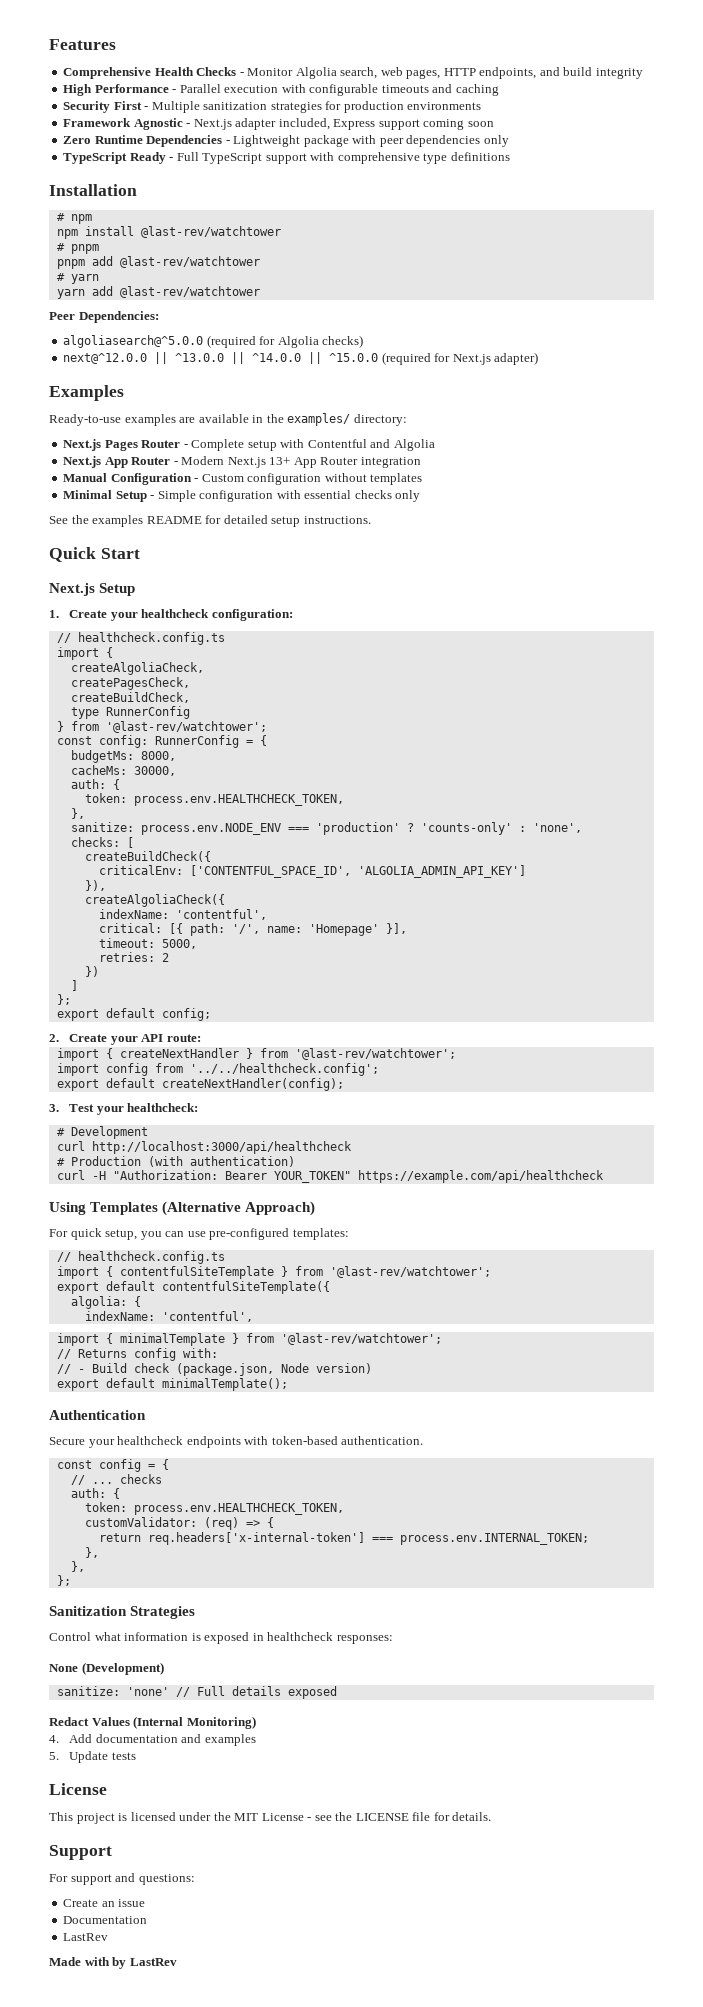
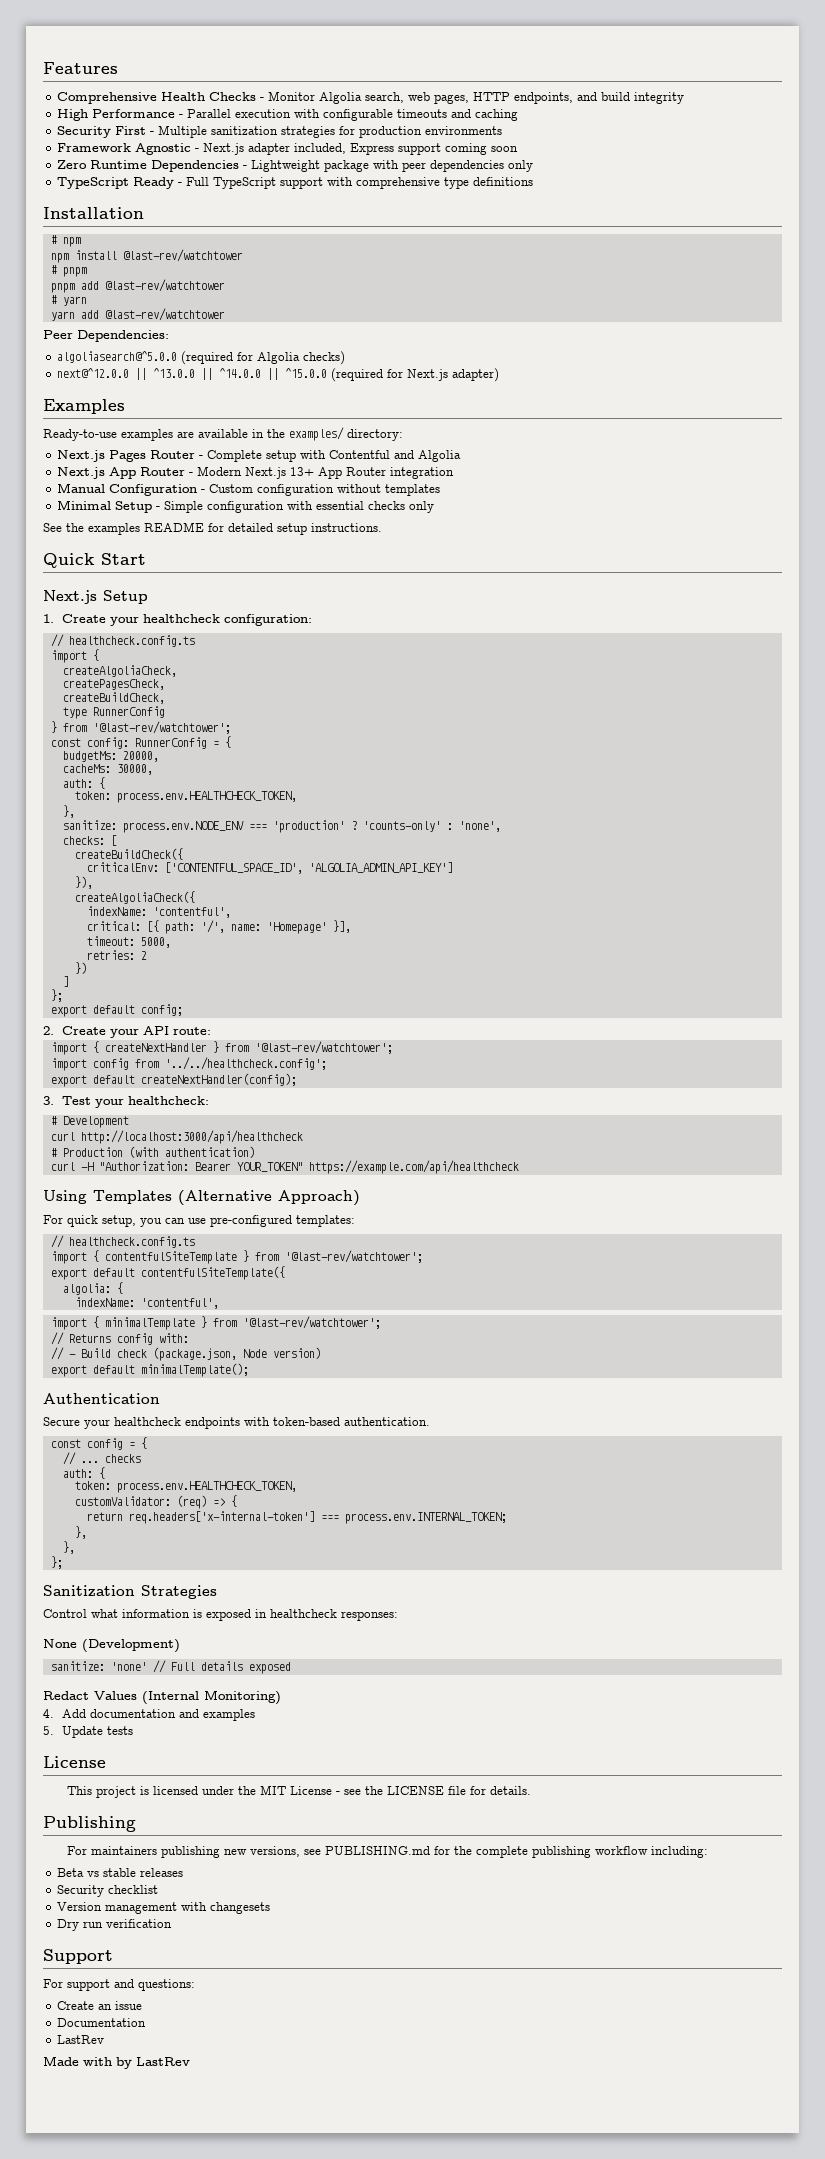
- budgetMs: 8000,
+ budgetMs: 20000,
+ Publishing
+ For maintainers publishing new versions, see PUBLISHING.md for the complete publishing workflow including:
+ Beta vs stable releases
+ Security checklist
+ Version management with changesets
+ Dry run verification

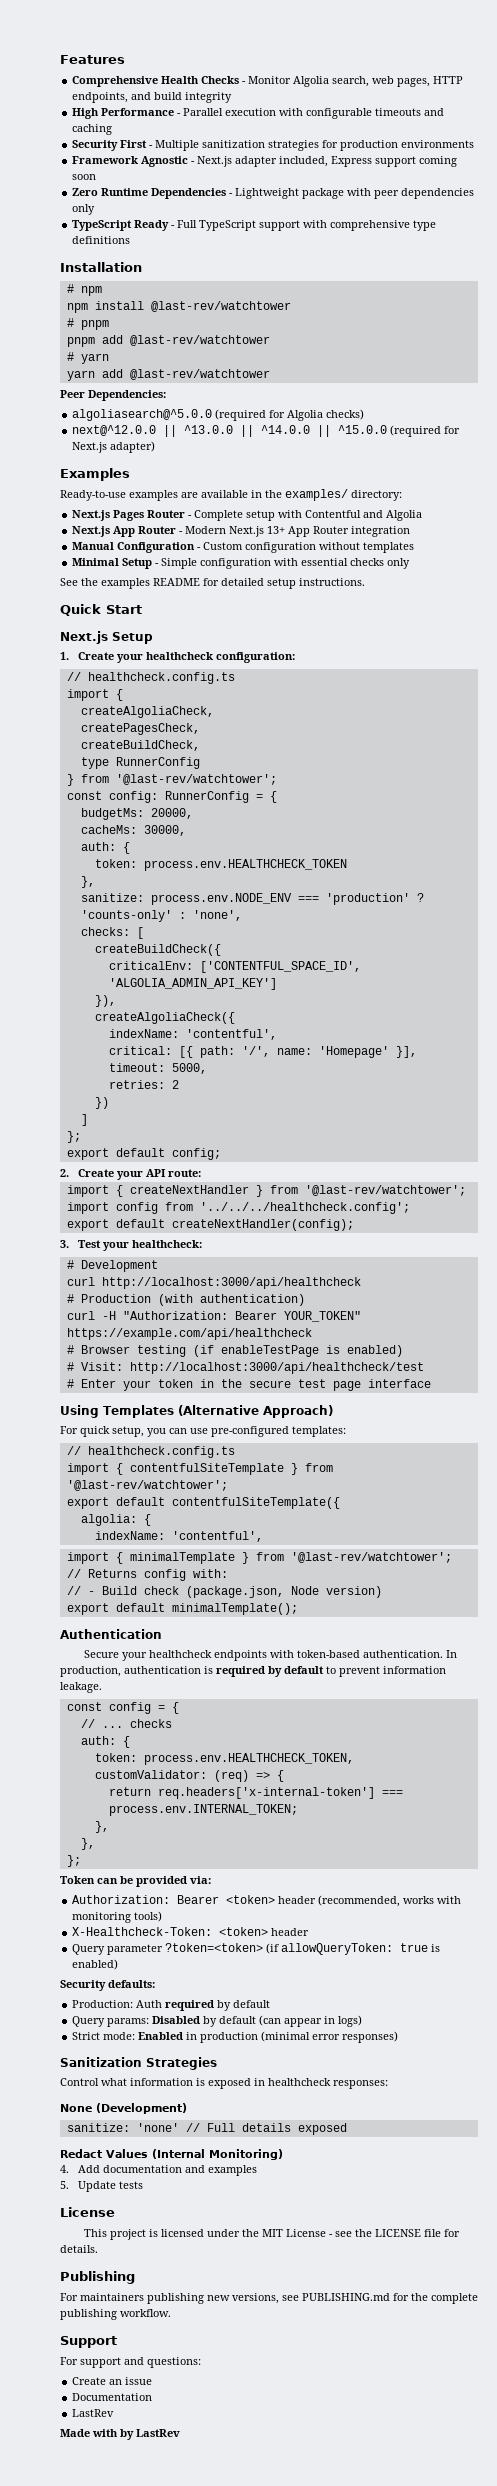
  cacheMs: 30000,
  auth: {
- token: process.env.HEALTHCHECK_TOKEN,
+ token: process.env.HEALTHCHECK_TOKEN
- import config from '../../healthcheck.config';
+ import config from '../../../healthcheck.config';
+ # Browser testing (if enableTestPage is enabled)
+ # Visit: http://localhost:3000/api/healthcheck/test
+ # Enter your token in the secure test page interface
+ In production, authentication is required by default to prevent information leakage.
+ Token can be provided via:
+ Authorization: Bearer <token> header (recommended, works with monitoring tools)
+ X-Healthcheck-Token: <token> header
+ Query parameter ?token=<token> (if allowQueryToken: true is enabled)
+ Security defaults:
+ Production: Auth required by default
+ Query params: Disabled by default (can appear in logs)
+ Strict mode: Enabled in production (minimal error responses)
- For maintainers publishing new versions, see PUBLISHING.md for the complete publishing workflow including:
- Beta vs stable releases
- Security checklist
- Version management with changesets
- Dry run verification
+ For maintainers publishing new versions, see PUBLISHING.md for the complete publishing workflow.

